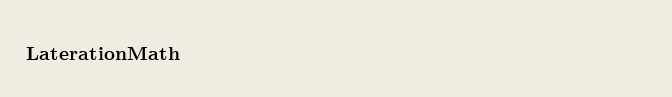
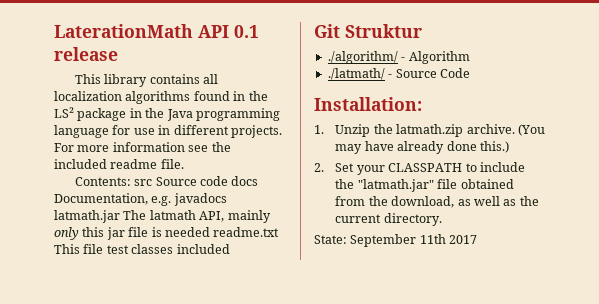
- LaterationMath
+ LaterationMath API 0.1 release
+ This library contains all localization algorithms found in the LS² package in the Java programming language for use in different projects. For more information see the included readme file.
+ Contents: src Source code docs Documentation, e.g. javadocs latmath.jar The latmath API, mainly only this jar file is needed readme.txt This file test classes included
+ Git Struktur
+ ./algorithm/ - Algorithm
+ ./latmath/ - Source Code
+ Installation:
+ 1. Unzip the latmath.zip archive. (You may have already done this.)
+ 2. Set your CLASSPATH to include the "latmath.jar" file obtained from the download, as well as the current directory.
+ State: September 11th 2017

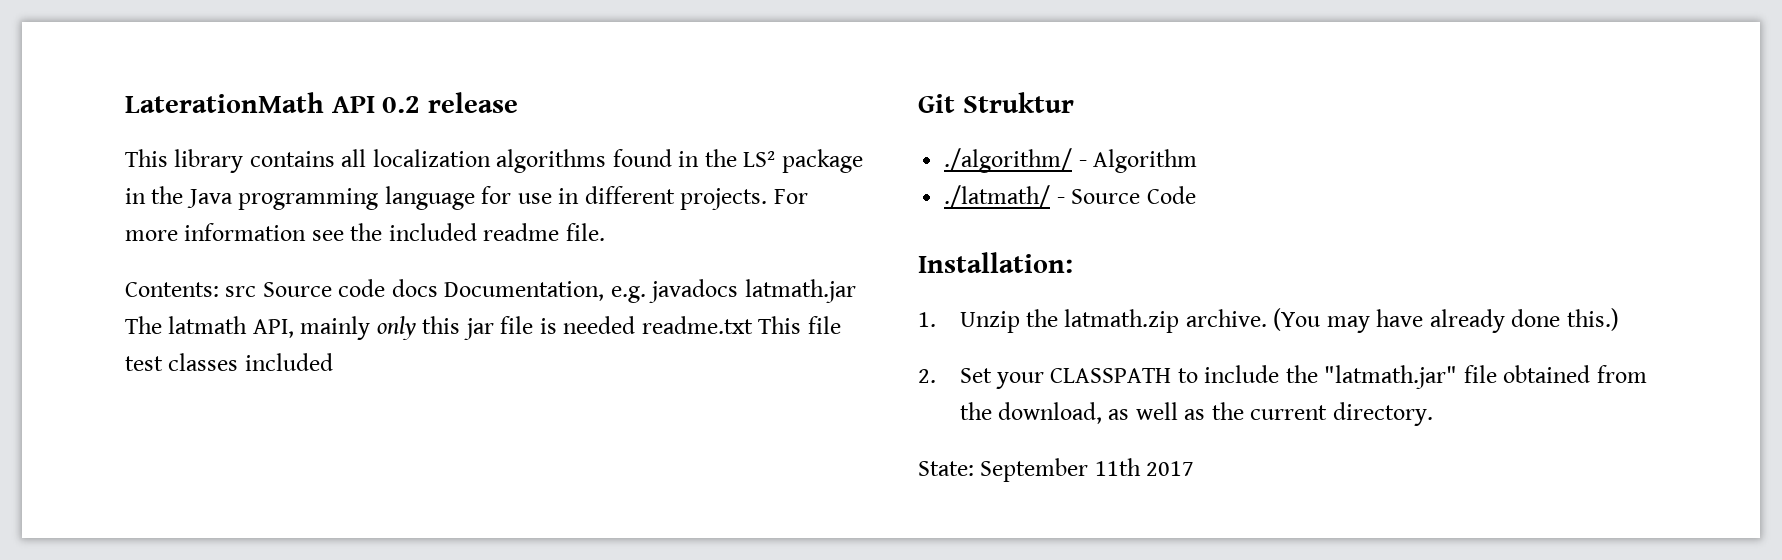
- LaterationMath API 0.1 release
+ LaterationMath API 0.2 release

